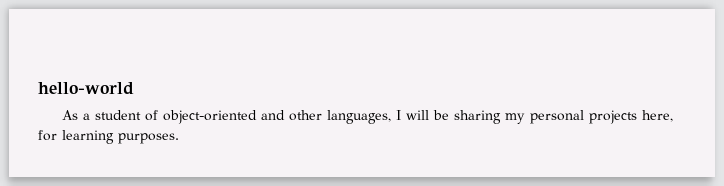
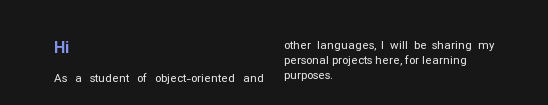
- hello-world
+ Hi

